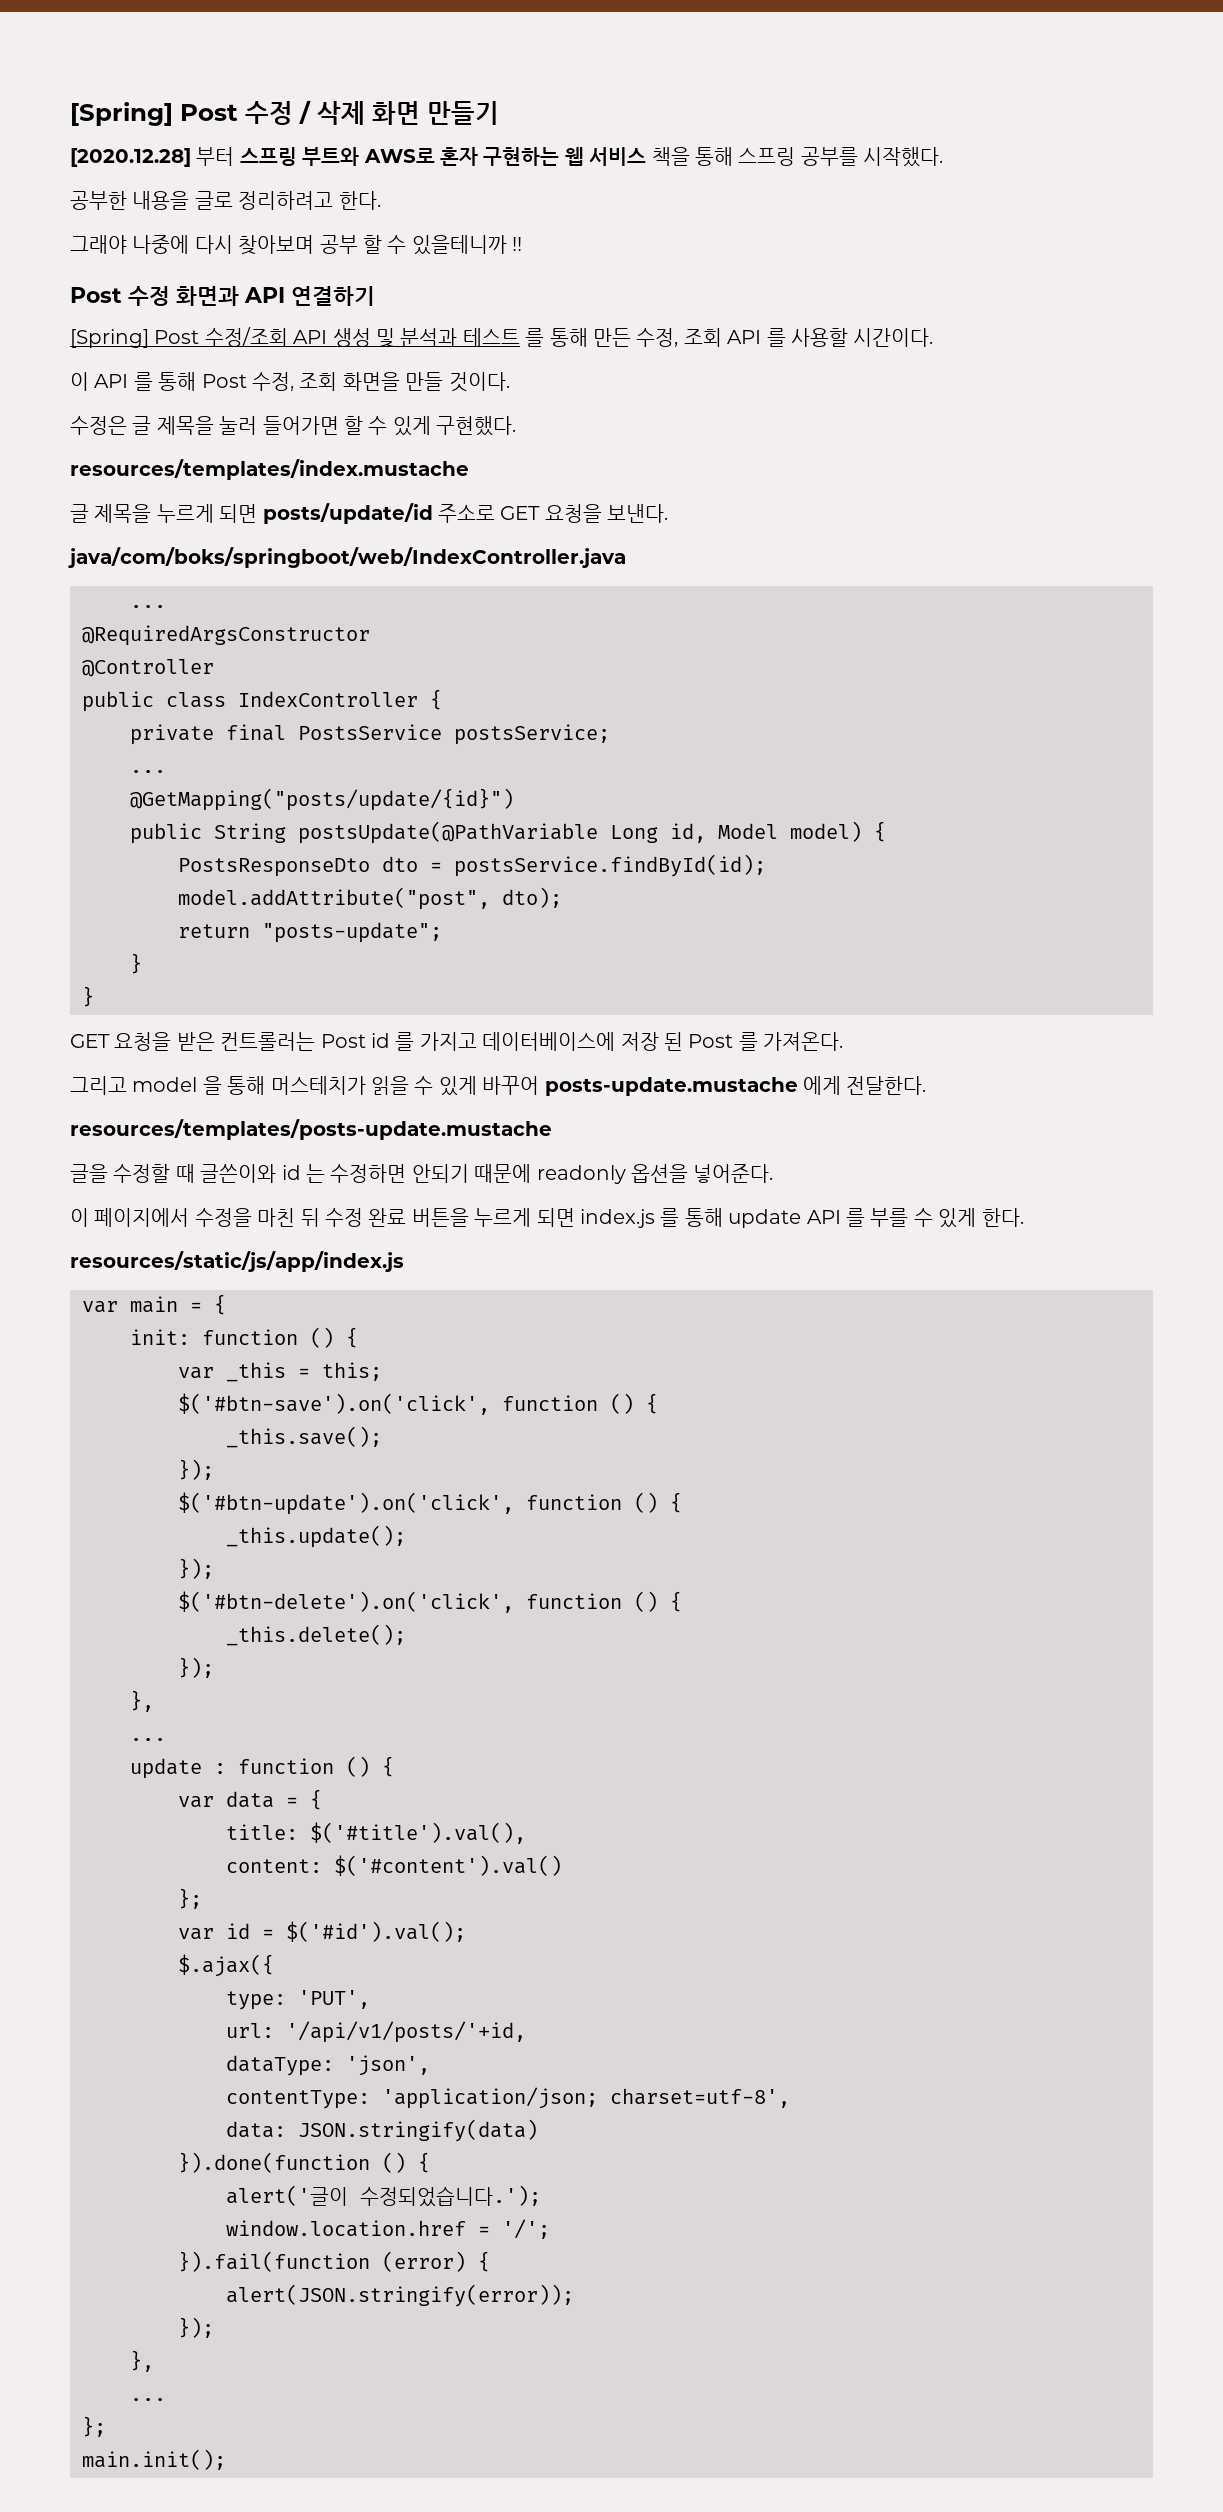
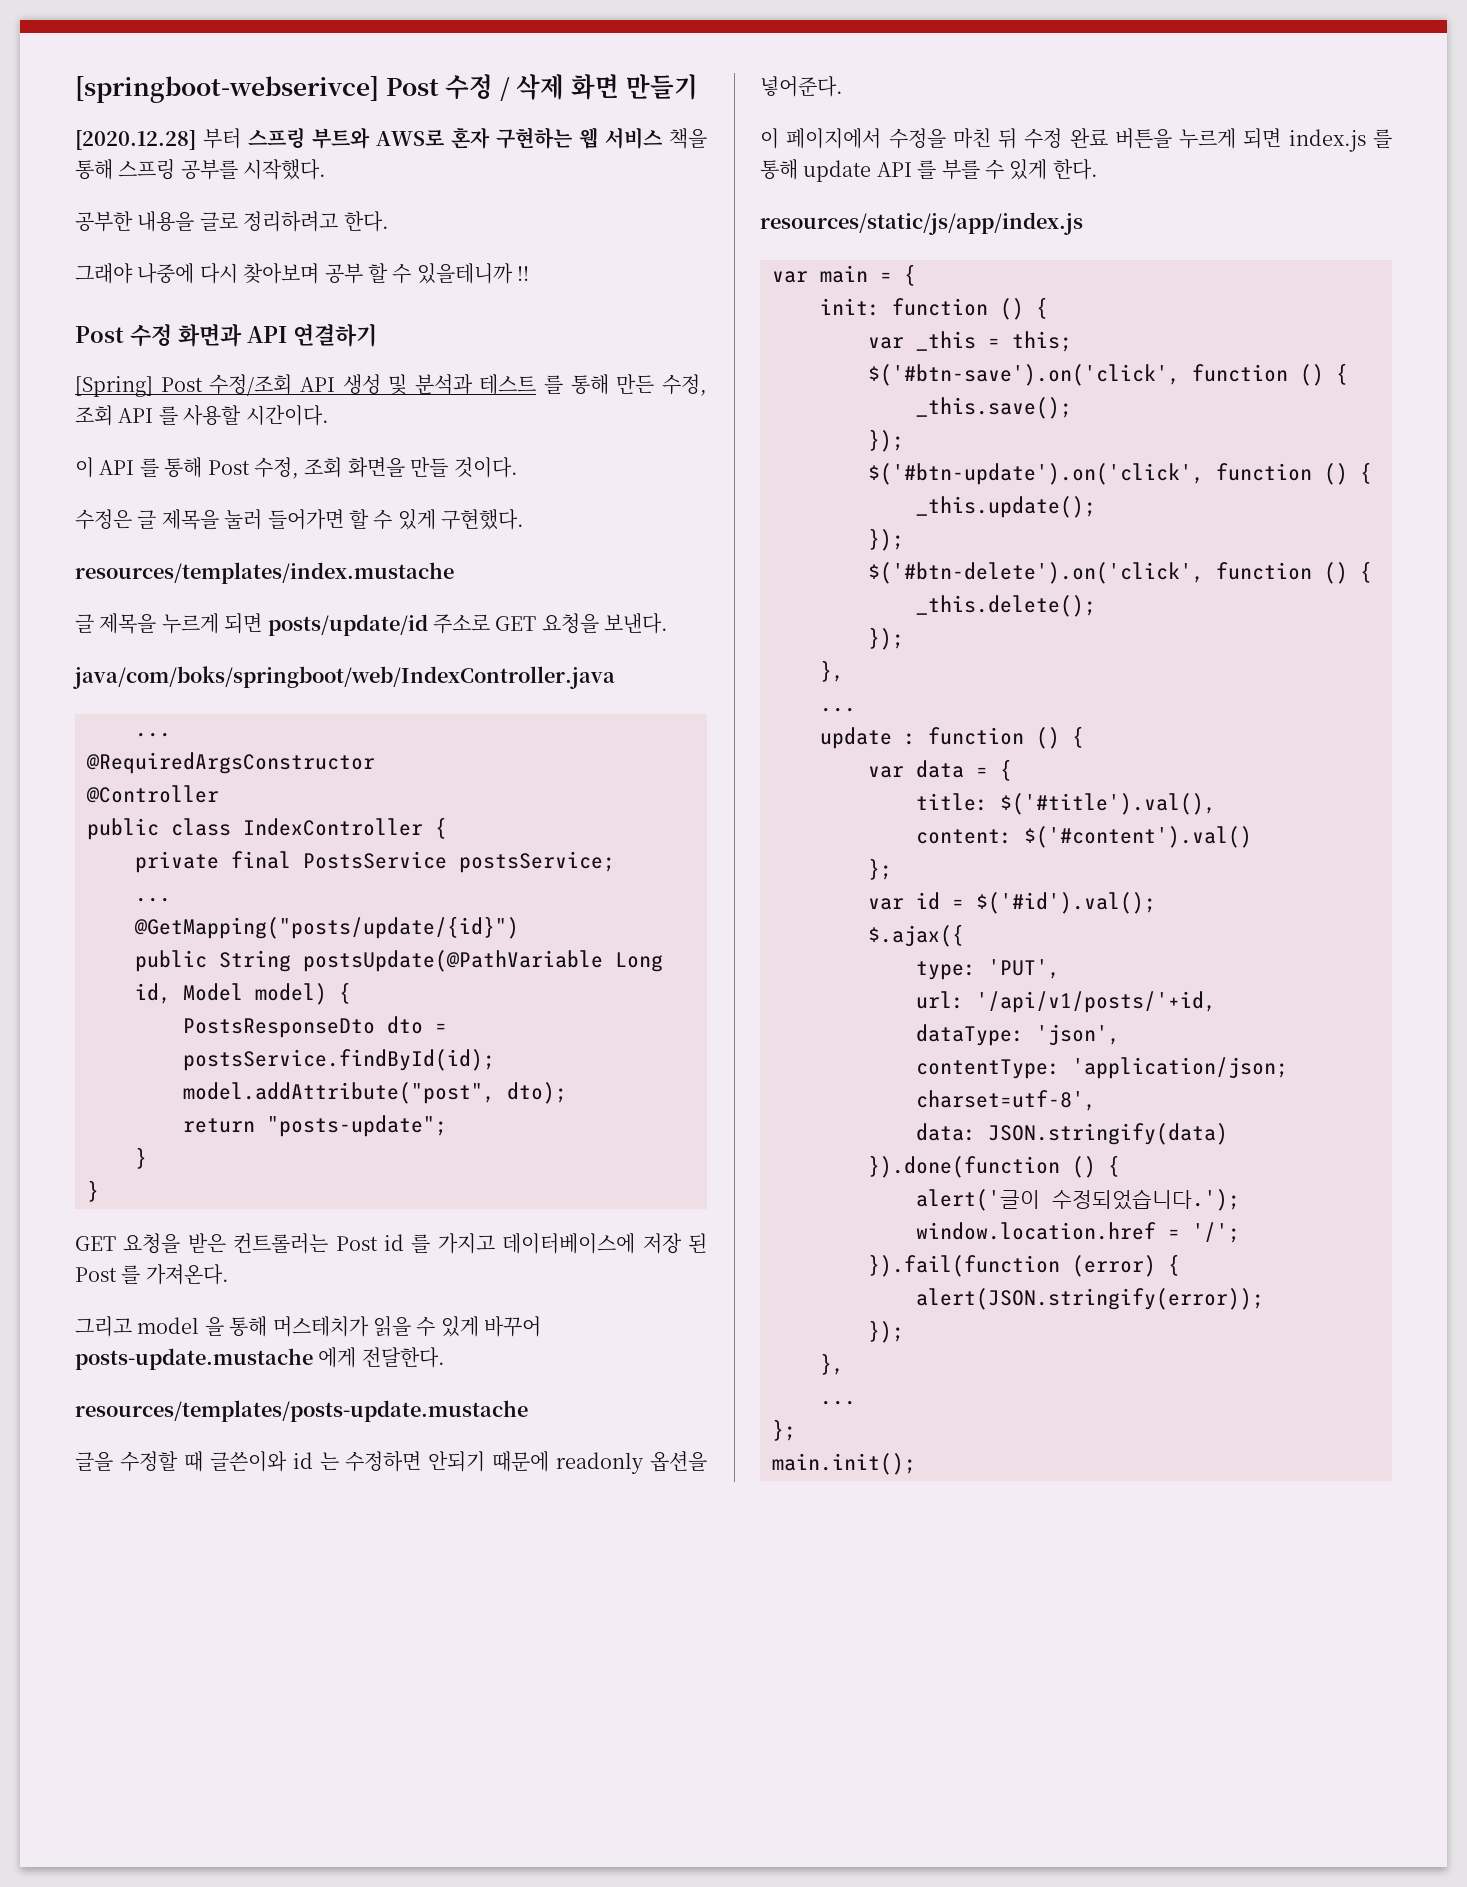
- [Spring] Post 수정 / 삭제 화면 만들기
+ [springboot-webserivce] Post 수정 / 삭제 화면 만들기

